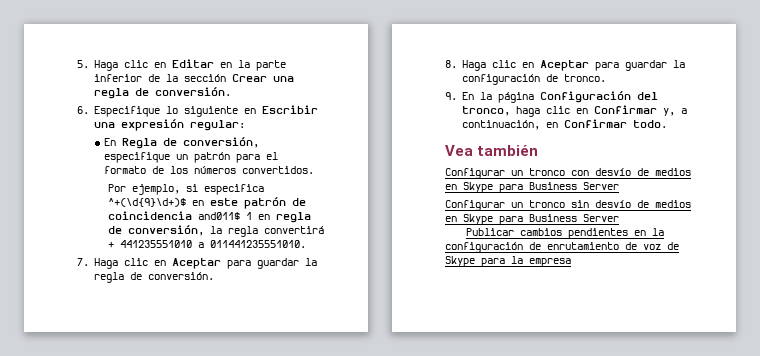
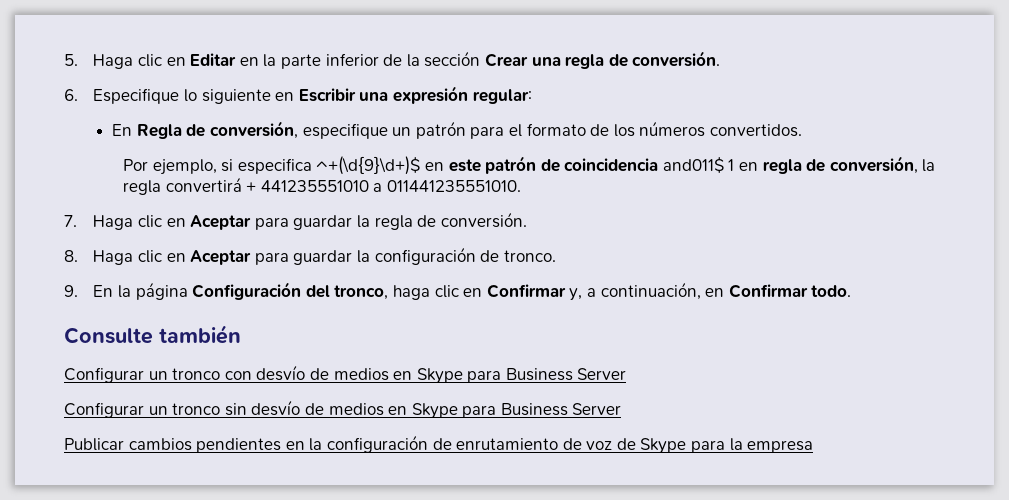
- Vea también
+ Consulte también

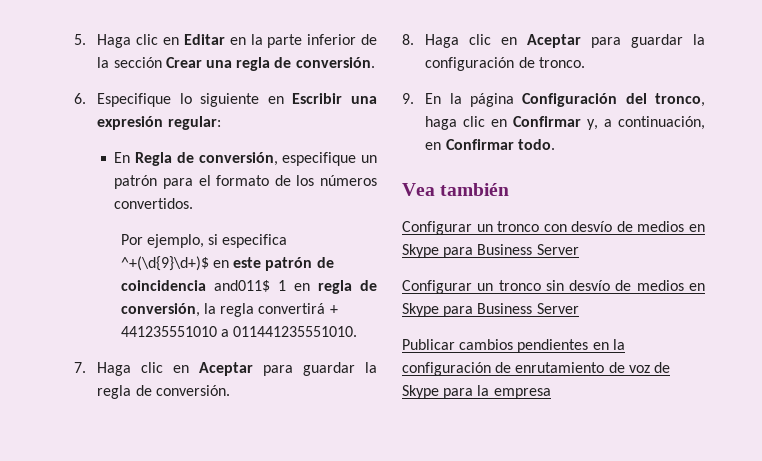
- Consulte también
+ Vea también

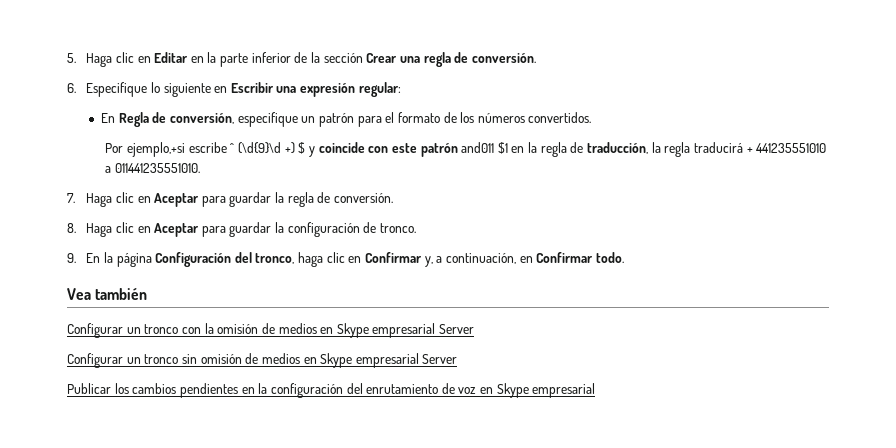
- Por ejemplo, si especifica ^+(\d{9}\d+)$ en este patrón de coincidencia and011$ 1 en regla de conversión, la regla convertirá + 441235551010 a 011441235551010.
+ Por ejemplo,+si escribe ^ (\d{9}\d +) $ y coincide con este patrón and011 $1 en la regla de traducción, la regla traducirá + 441235551010 a 011441235551010.
- Configurar un tronco con desvío de medios en Skype para Business Server
+ Configurar un tronco con la omisión de medios en Skype empresarial Server
- Configurar un tronco sin desvío de medios en Skype para Business Server
+ Configurar un tronco sin omisión de medios en Skype empresarial Server
- Publicar cambios pendientes en la configuración de enrutamiento de voz de Skype para la empresa
+ Publicar los cambios pendientes en la configuración del enrutamiento de voz en Skype empresarial

